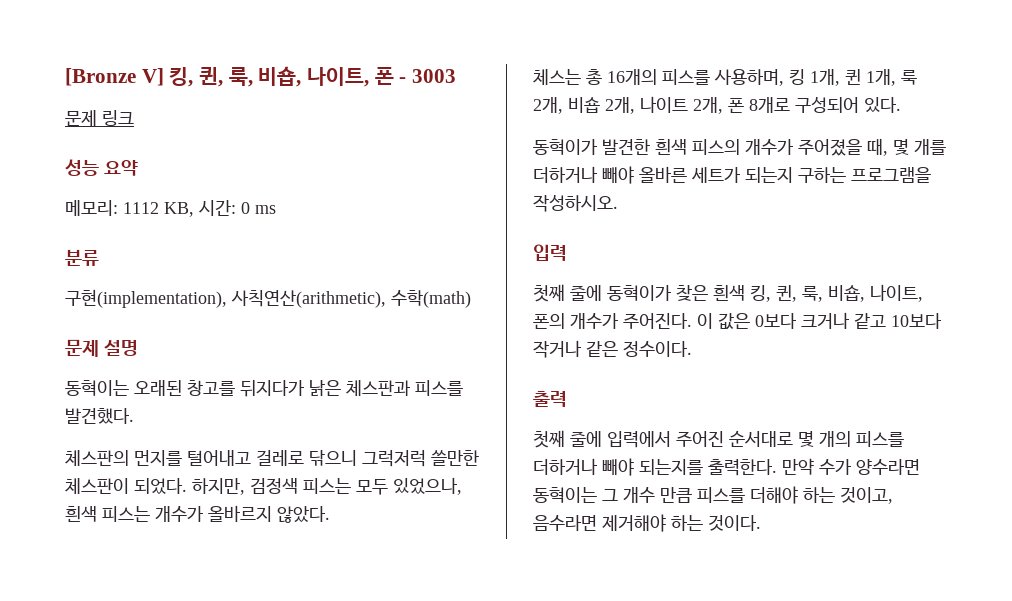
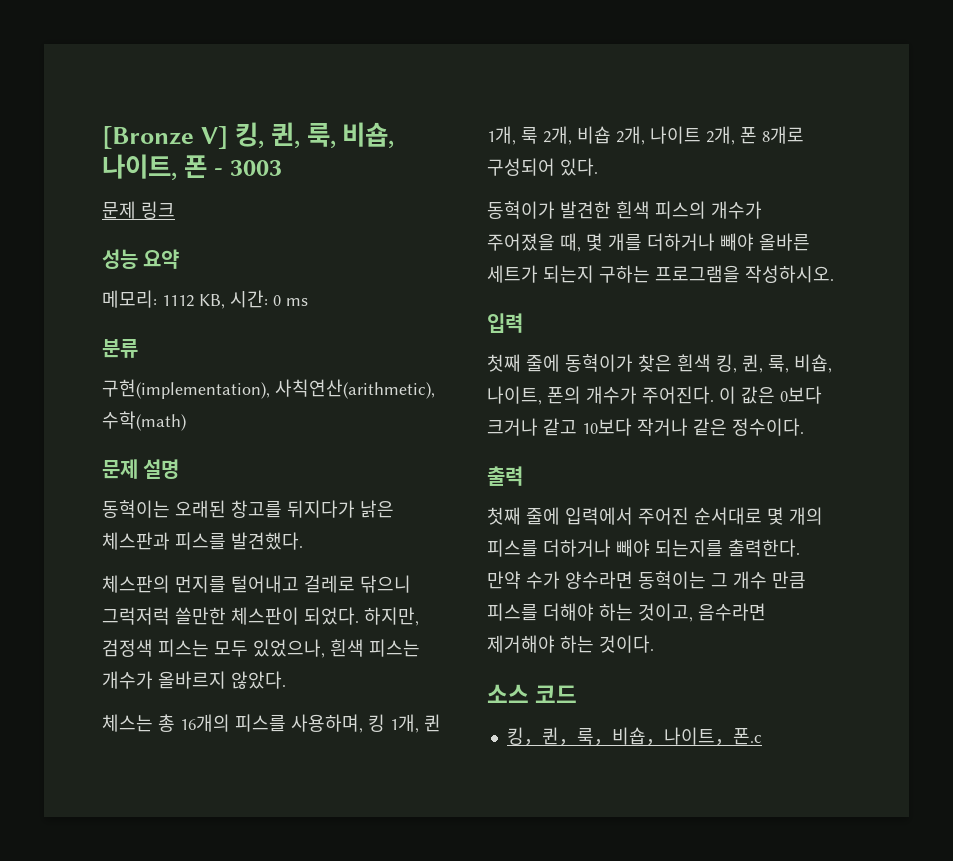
+ 소스 코드
+ 킹，퀸，룩，비숍，나이트，폰.c

